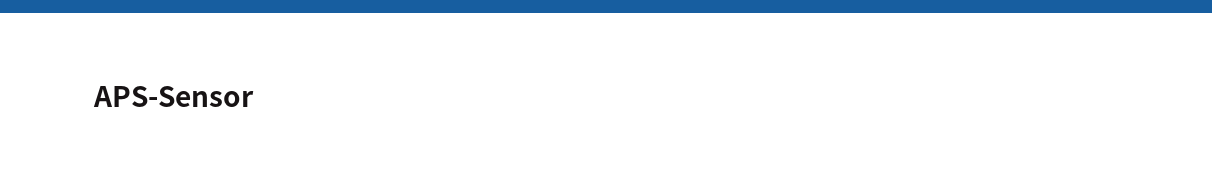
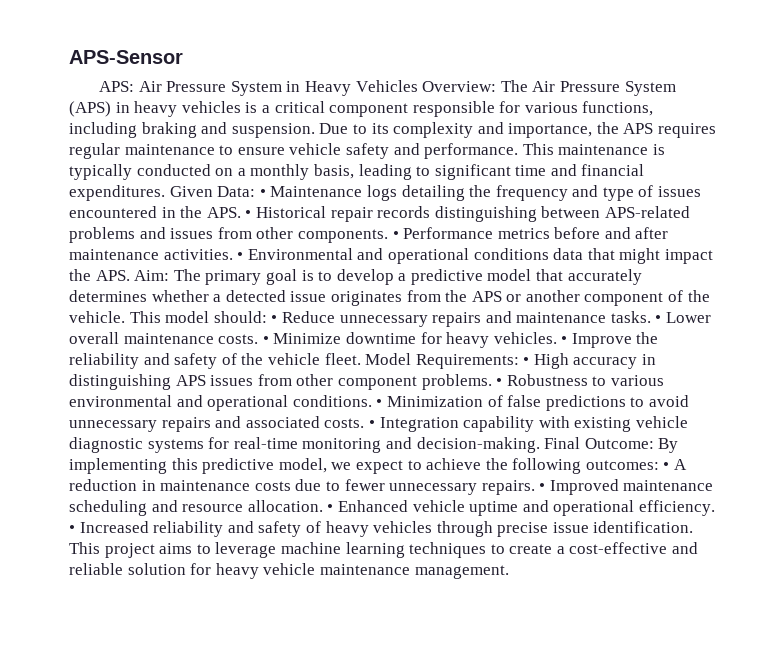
+ APS: Air Pressure System in Heavy Vehicles Overview: The Air Pressure System (APS) in heavy vehicles is a critical component responsible for various functions, including braking and suspension. Due to its complexity and importance, the APS requires regular maintenance to ensure vehicle safety and performance. This maintenance is typically conducted on a monthly basis, leading to significant time and financial expenditures. Given Data: • Maintenance logs detailing the frequency and type of issues encountered in the APS. • Historical repair records distinguishing between APS-related problems and issues from other components. • Performance metrics before and after maintenance activities. • Environmental and operational conditions data that might impact the APS. Aim: The primary goal is to develop a predictive model that accurately determines whether a detected issue originates from the APS or another component of the vehicle. This model should: • Reduce unnecessary repairs and maintenance tasks. • Lower overall maintenance costs. • Minimize downtime for heavy vehicles. • Improve the reliability and safety of the vehicle fleet. Model Requirements: • High accuracy in distinguishing APS issues from other component problems. • Robustness to various environmental and operational conditions. • Minimization of false predictions to avoid unnecessary repairs and associated costs. • Integration capability with existing vehicle diagnostic systems for real-time monitoring and decision-making. Final Outcome: By implementing this predictive model, we expect to achieve the following outcomes: • A reduction in maintenance costs due to fewer unnecessary repairs. • Improved maintenance scheduling and resource allocation. • Enhanced vehicle uptime and operational efficiency. • Increased reliability and safety of heavy vehicles through precise issue identification. This project aims to leverage machine learning techniques to create a cost-effective and reliable solution for heavy vehicle maintenance management.

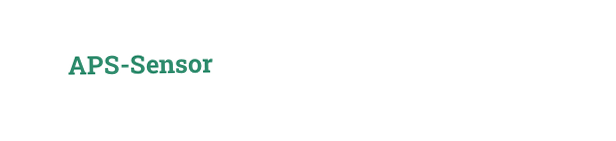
- APS: Air Pressure System in Heavy Vehicles Overview: The Air Pressure System (APS) in heavy vehicles is a critical component responsible for various functions, including braking and suspension. Due to its complexity and importance, the APS requires regular maintenance to ensure vehicle safety and performance. This maintenance is typically conducted on a monthly basis, leading to significant time and financial expenditures. Given Data: • Maintenance logs detailing the frequency and type of issues encountered in the APS. • Historical repair records distinguishing between APS-related problems and issues from other components. • Performance metrics before and after maintenance activities. • Environmental and operational conditions data that might impact the APS. Aim: The primary goal is to develop a predictive model that accurately determines whether a detected issue originates from the APS or another component of the vehicle. This model should: • Reduce unnecessary repairs and maintenance tasks. • Lower overall maintenance costs. • Minimize downtime for heavy vehicles. • Improve the reliability and safety of the vehicle fleet. Model Requirements: • High accuracy in distinguishing APS issues from other component problems. • Robustness to various environmental and operational conditions. • Minimization of false predictions to avoid unnecessary repairs and associated costs. • Integration capability with existing vehicle diagnostic systems for real-time monitoring and decision-making. Final Outcome: By implementing this predictive model, we expect to achieve the following outcomes: • A reduction in maintenance costs due to fewer unnecessary repairs. • Improved maintenance scheduling and resource allocation. • Enhanced vehicle uptime and operational efficiency. • Increased reliability and safety of heavy vehicles through precise issue identification. This project aims to leverage machine learning techniques to create a cost-effective and reliable solution for heavy vehicle maintenance management.

